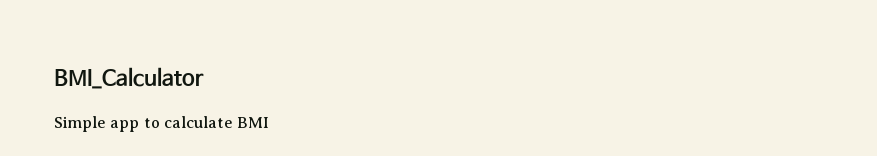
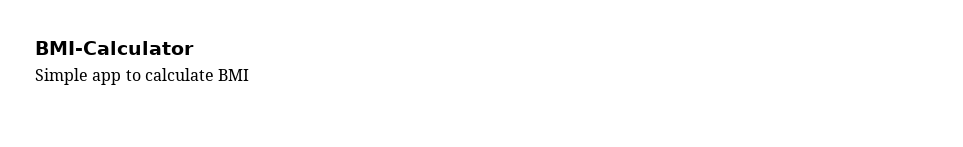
- BMI_Calculator
+ BMI-Calculator

